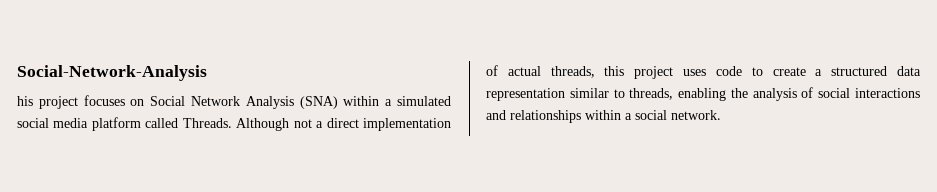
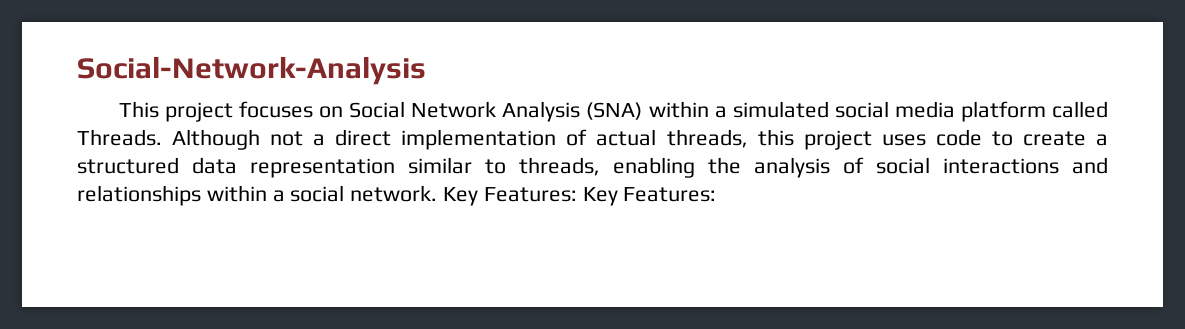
- his project focuses on Social Network Analysis (SNA) within a simulated social media platform called Threads.
+ This project focuses on Social Network Analysis (SNA) within a simulated social media platform called Threads.
+ Key Features: Key Features:

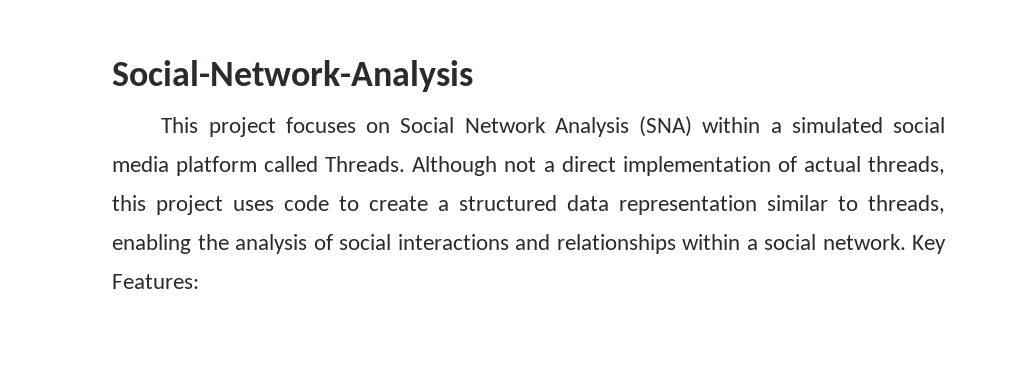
- Key Features: Key Features:
+ Key Features:

